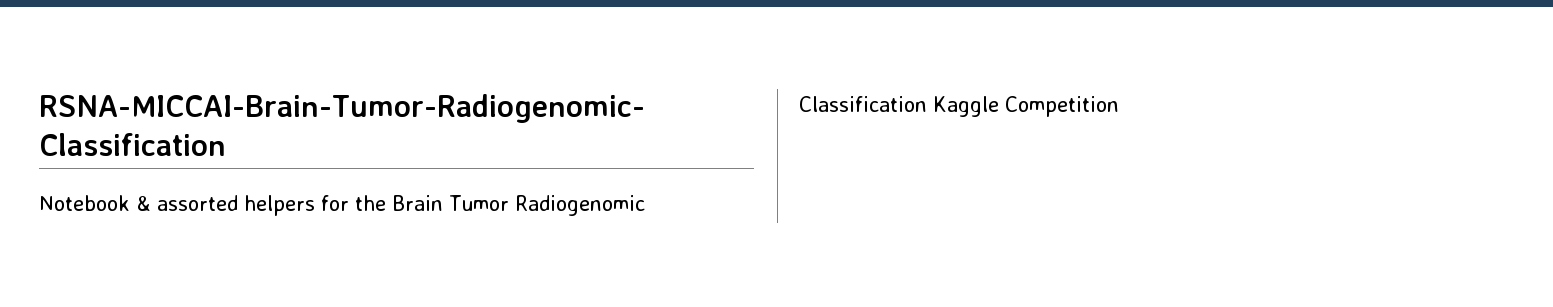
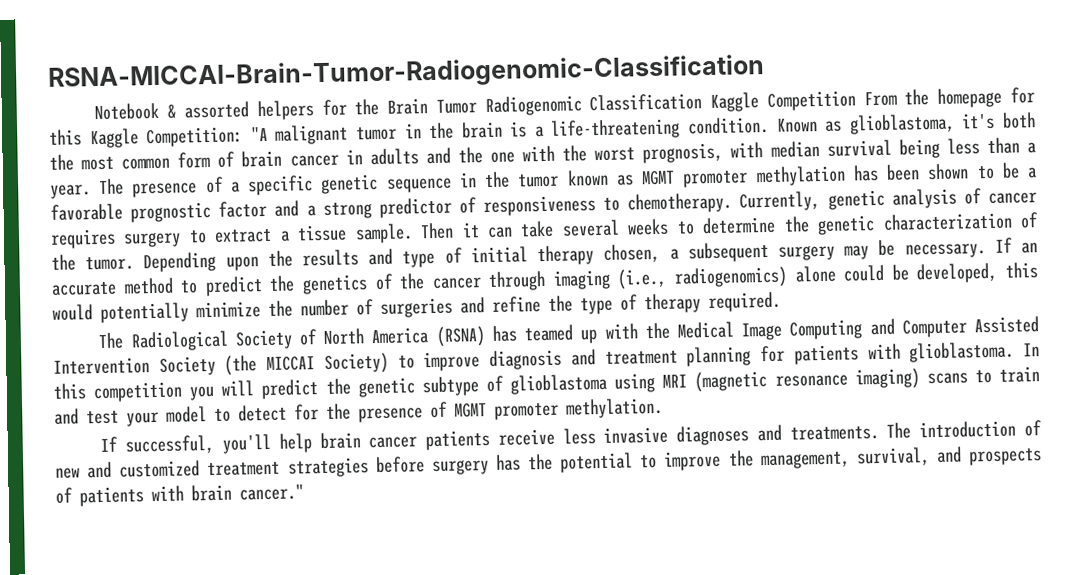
- Notebook & assorted helpers for the Brain Tumor Radiogenomic Classification Kaggle Competition
+ Notebook & assorted helpers for the Brain Tumor Radiogenomic Classification Kaggle Competition From the homepage for this Kaggle Competition: "A malignant tumor in the brain is a life-threatening condition. Known as glioblastoma, it's both the most common form of brain cancer in adults and the one with the worst prognosis, with median survival being less than a year. The presence of a specific genetic sequence in the tumor known as MGMT promoter methylation has been shown to be a favorable prognostic factor and a strong predictor of responsiveness to chemotherapy. Currently, genetic analysis of cancer requires surgery to extract a tissue sample. Then it can take several weeks to determine the genetic characterization of the tumor. Depending upon the results and type of initial therapy chosen, a subsequent surgery may be necessary. If an accurate method to predict the genetics of the cancer through imaging (i.e., radiogenomics) alone could be developed, this would potentially minimize the number of surgeries and refine the type of therapy required.
+ The Radiological Society of North America (RSNA) has teamed up with the Medical Image Computing and Computer Assisted Intervention Society (the MICCAI Society) to improve diagnosis and treatment planning for patients with glioblastoma. In this competition you will predict the genetic subtype of glioblastoma using MRI (magnetic resonance imaging) scans to train and test your model to detect for the presence of MGMT promoter methylation.
+ If successful, you'll help brain cancer patients receive less invasive diagnoses and treatments. The introduction of new and customized treatment strategies before surgery has the potential to improve the management, survival, and prospects of patients with brain cancer."

